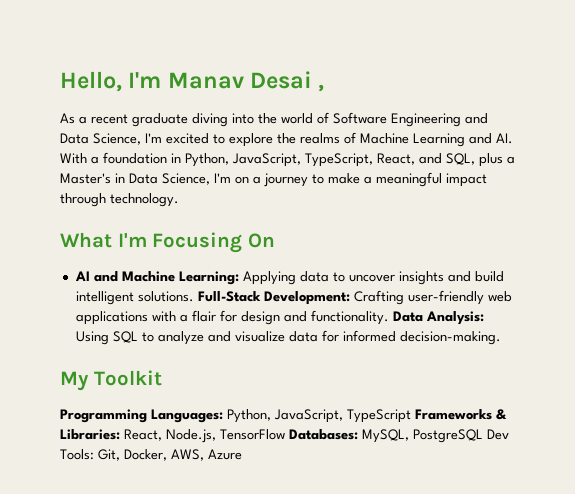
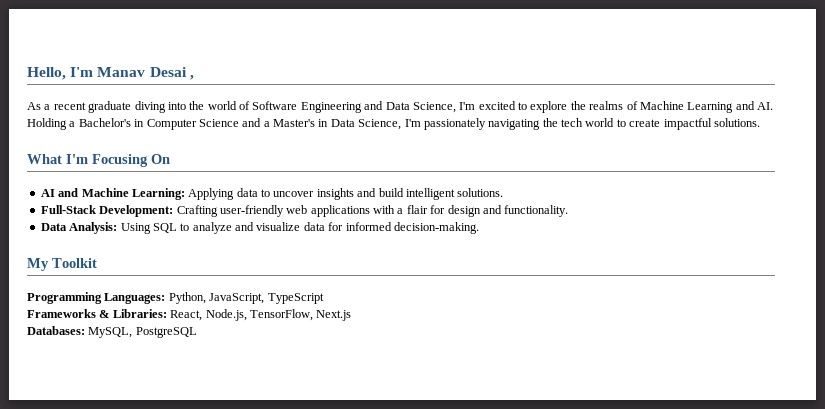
- As a recent graduate diving into the world of Software Engineering and Data Science, I'm excited to explore the realms of Machine Learning and AI. With a foundation in Python, JavaScript, TypeScript, React, and SQL, plus a Master's in Data Science, I'm on a journey to make a meaningful impact through technology.
+ As a recent graduate diving into the world of Software Engineering and Data Science, I'm excited to explore the realms of Machine Learning and AI. Holding a Bachelor's in Computer Science and a Master's in Data Science, I'm passionately navigating the tech world to create impactful solutions.
- AI and Machine Learning: Applying data to uncover insights and build intelligent solutions. Full-Stack Development: Crafting user-friendly web applications with a flair for design and functionality. Data Analysis: Using SQL to analyze and visualize data for informed decision-making.
+ AI and Machine Learning: Applying data to uncover insights and build intelligent solutions.
+ Full-Stack Development: Crafting user-friendly web applications with a flair for design and functionality.
+ Data Analysis: Using SQL to analyze and visualize data for informed decision-making.
- Programming Languages: Python, JavaScript, TypeScript Frameworks & Libraries: React, Node.js, TensorFlow Databases: MySQL, PostgreSQL Dev Tools: Git, Docker, AWS, Azure
+ Programming Languages: Python, JavaScript, TypeScript
+ Frameworks & Libraries: React, Node.js, TensorFlow, Next.js
+ Databases: MySQL, PostgreSQL

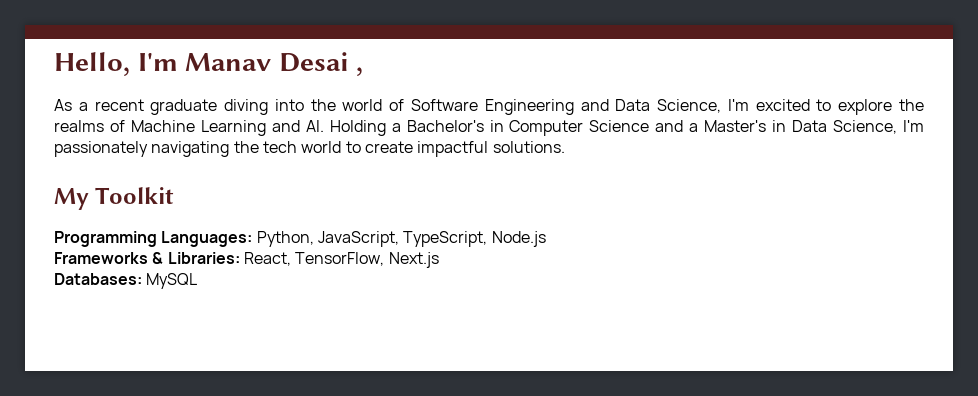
- What I'm Focusing On
- AI and Machine Learning: Applying data to uncover insights and build intelligent solutions.
- Full-Stack Development: Crafting user-friendly web applications with a flair for design and functionality.
- Data Analysis: Using SQL to analyze and visualize data for informed decision-making.
- Programming Languages: Python, JavaScript, TypeScript
+ Programming Languages: Python, JavaScript, TypeScript, Node.js
- Frameworks & Libraries: React, Node.js, TensorFlow, Next.js
+ Frameworks & Libraries: React, TensorFlow, Next.js
- Databases: MySQL, PostgreSQL
+ Databases: MySQL

